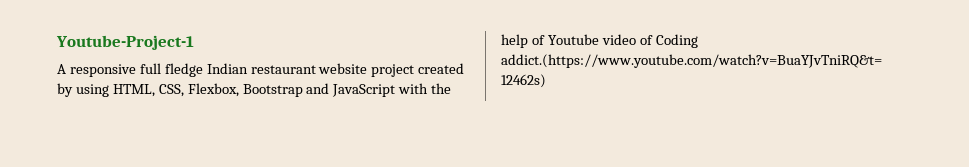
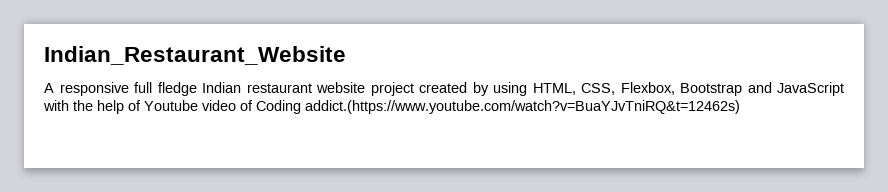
- Youtube-Project-1
+ Indian_Restaurant_Website

